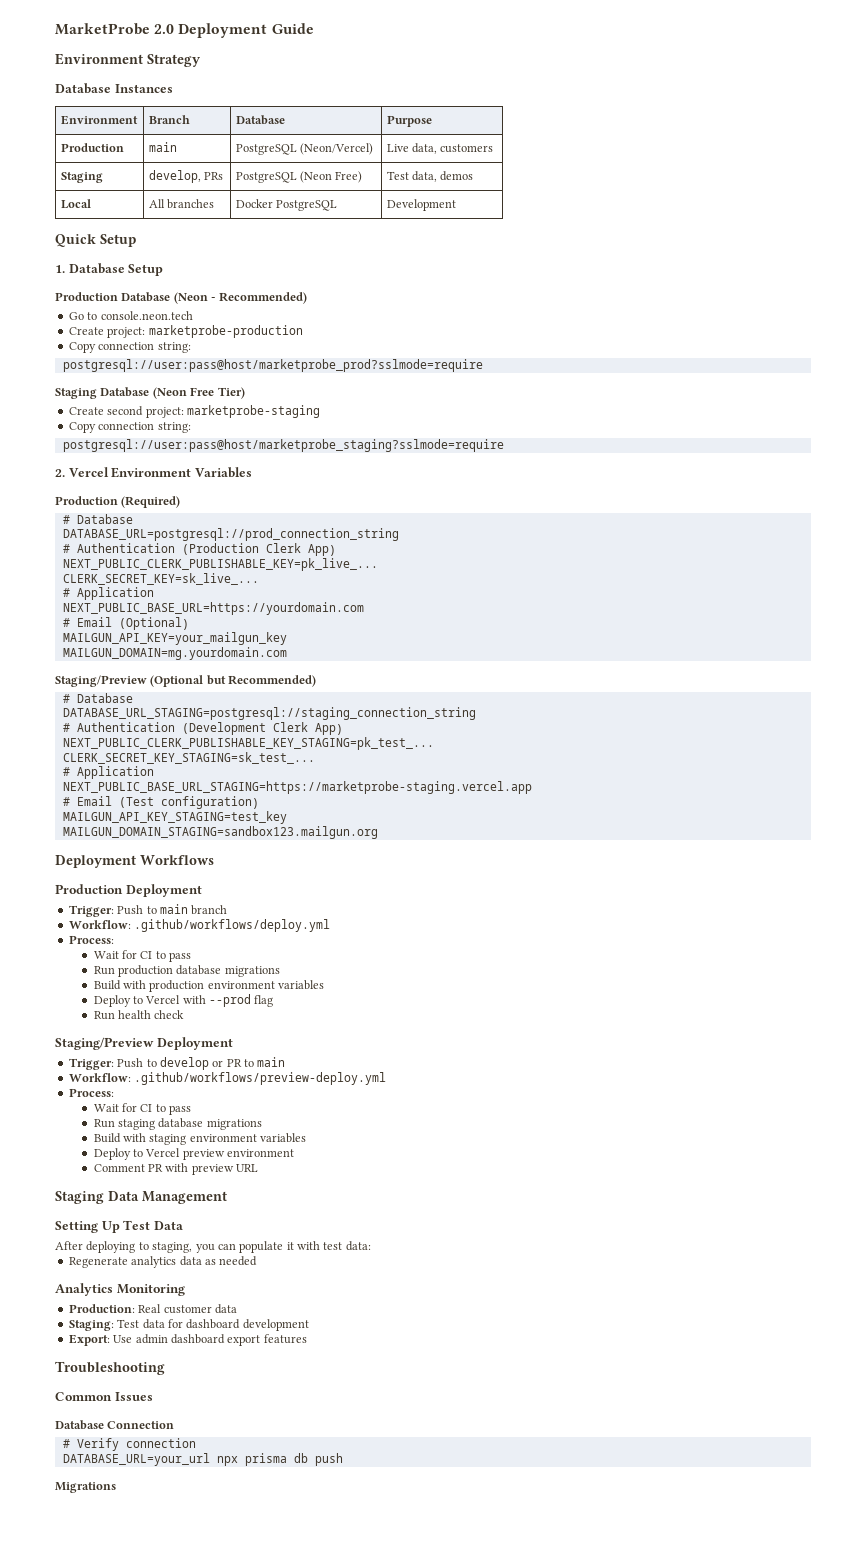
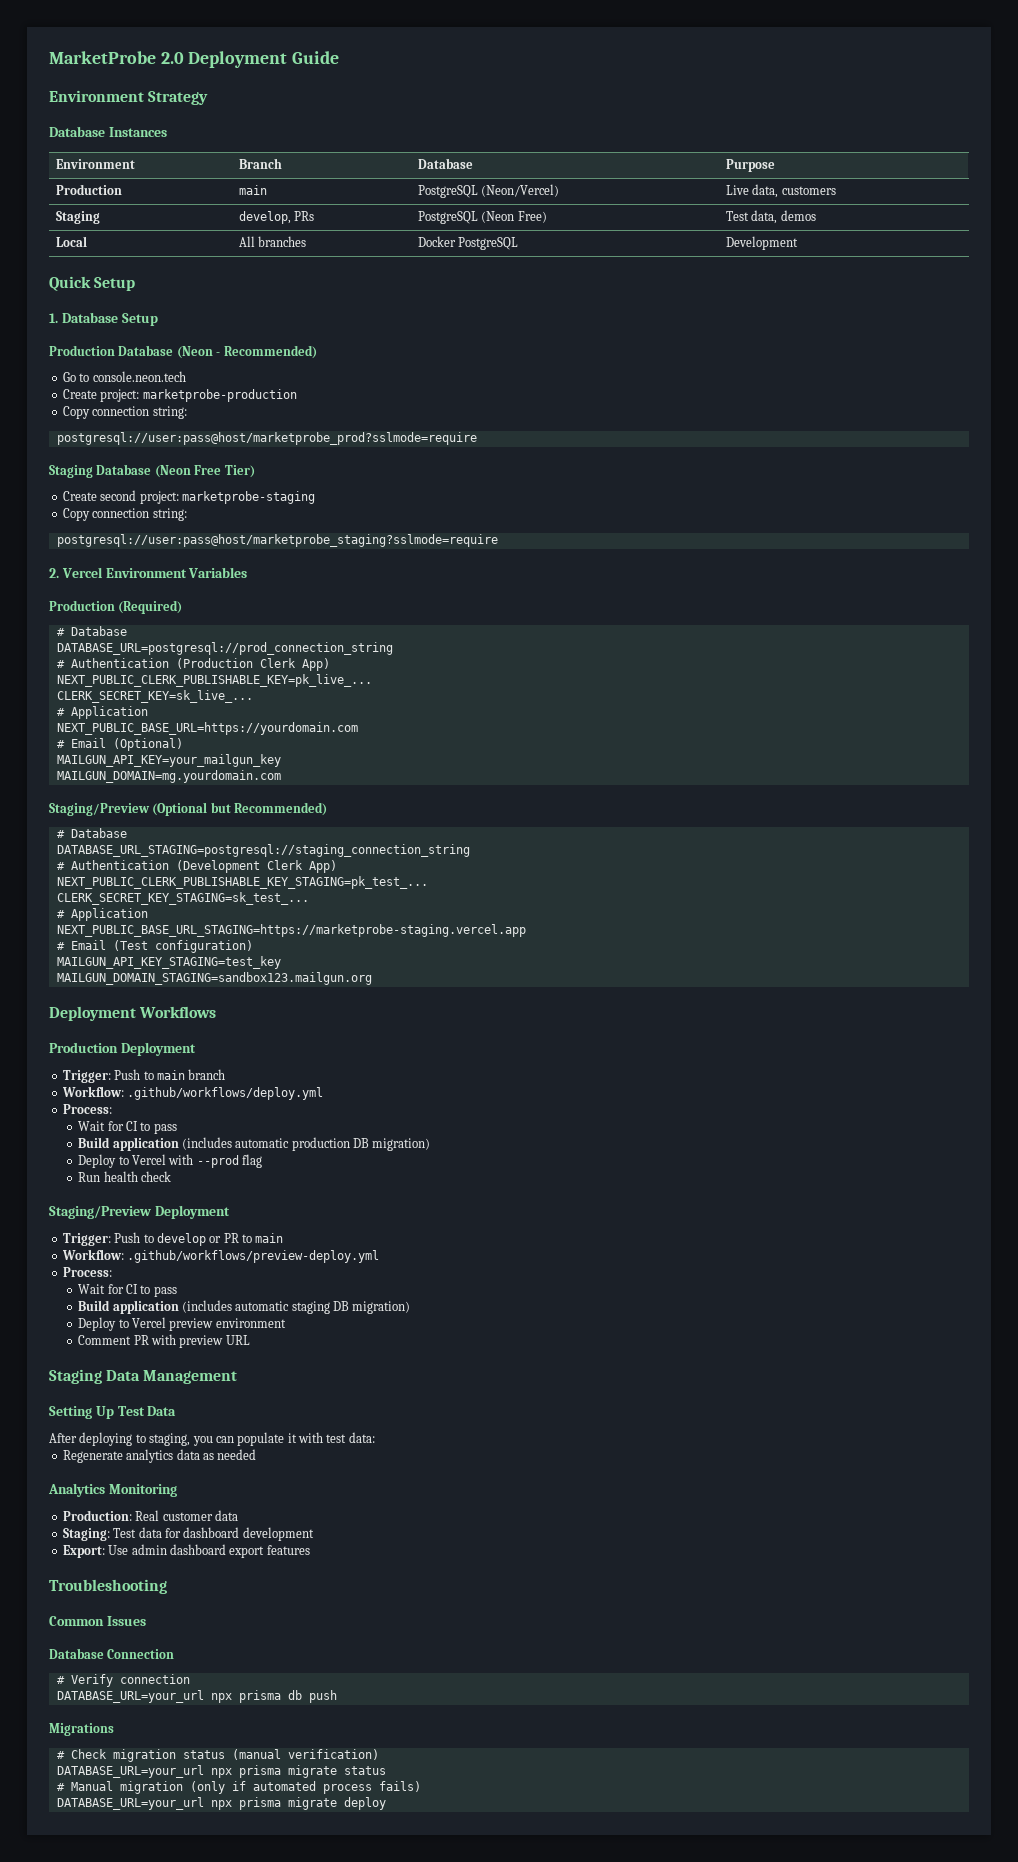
- Run production database migrations
- Build with production environment variables
+ Build application (includes automatic production DB migration)
- Run staging database migrations
- Build with staging environment variables
+ Build application (includes automatic staging DB migration)
+ # Check migration status (manual verification)
+ DATABASE_URL=your_url npx prisma migrate status
+ # Manual migration (only if automated process fails)
+ DATABASE_URL=your_url npx prisma migrate deploy

